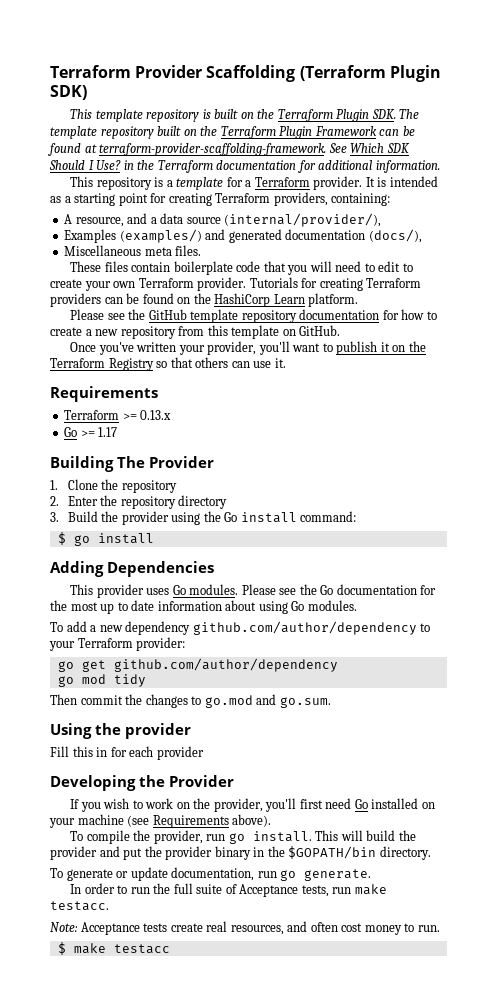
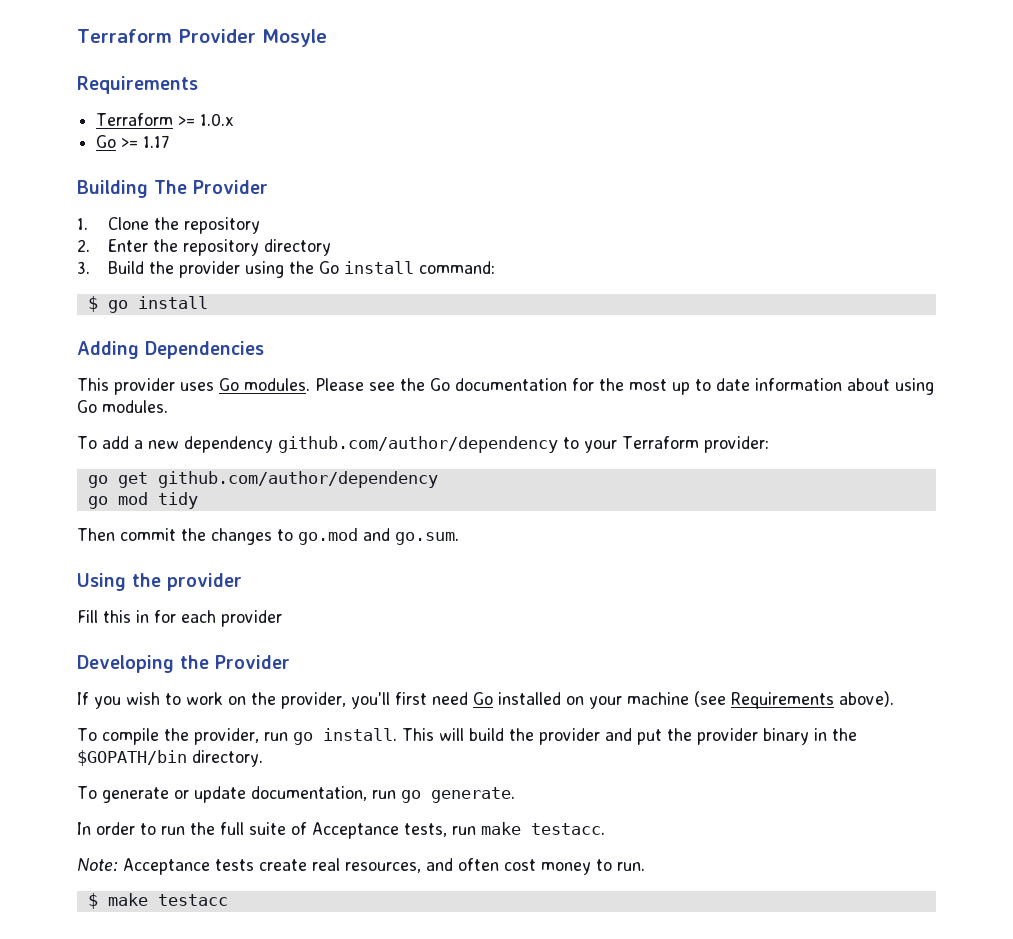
- Terraform Provider Scaffolding (Terraform Plugin SDK)
- This template repository is built on the Terraform Plugin SDK. The template repository built on the Terraform Plugin Framework can be found at terraform-provider-scaffolding-framework. See Which SDK Should I Use? in the Terraform documentation for additional information.
- This repository is a template for a Terraform provider. It is intended as a starting point for creating Terraform providers, containing:
- A resource, and a data source (internal/provider/),
- Examples (examples/) and generated documentation (docs/),
- Miscellaneous meta files.
- These files contain boilerplate code that you will need to edit to create your own Terraform provider. Tutorials for creating Terraform providers can be found on the HashiCorp Learn platform.
- Please see the GitHub template repository documentation for how to create a new repository from this template on GitHub.
- Once you've written your provider, you'll want to publish it on the Terraform Registry so that others can use it.
+ Terraform Provider Mosyle
- Terraform >= 0.13.x
+ Terraform >= 1.0.x

